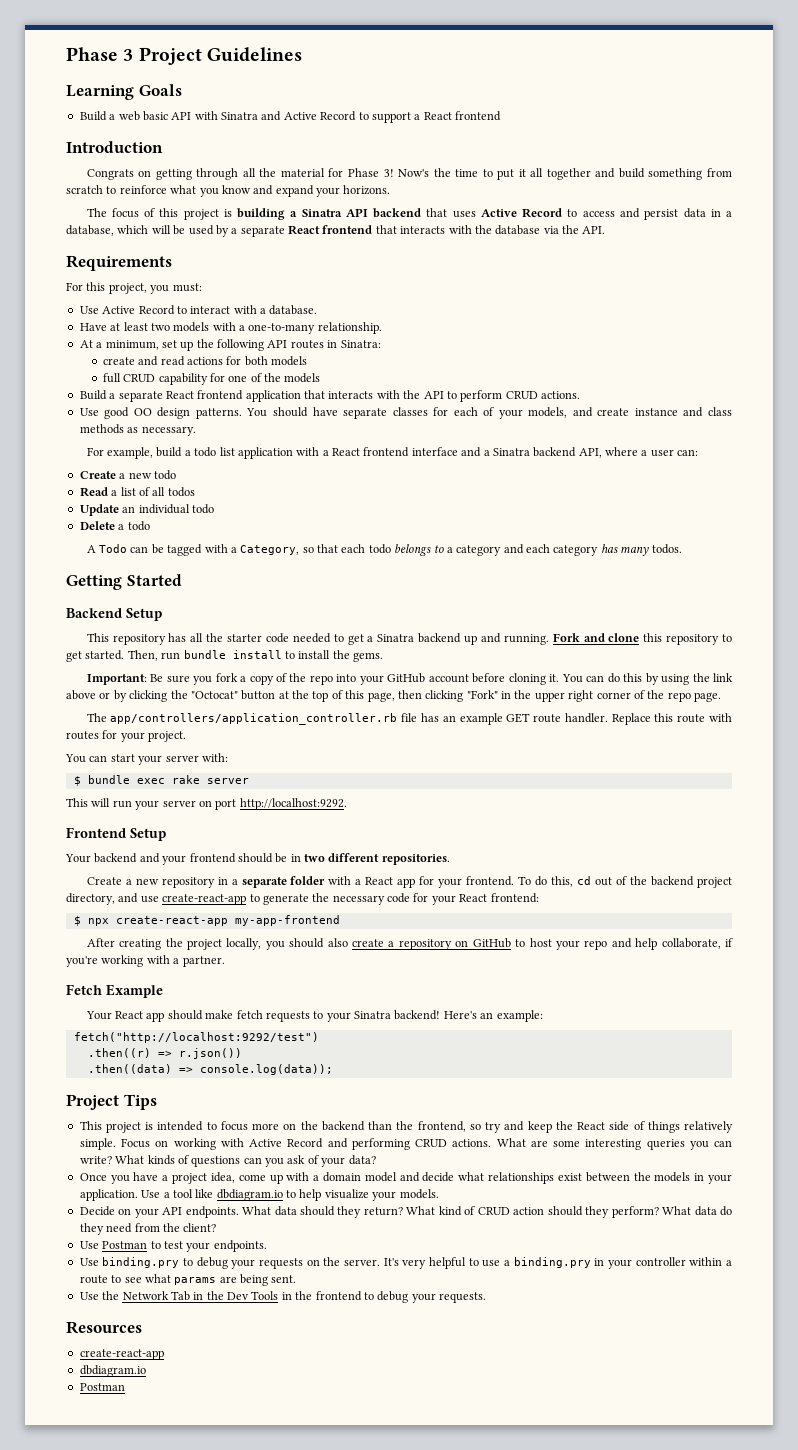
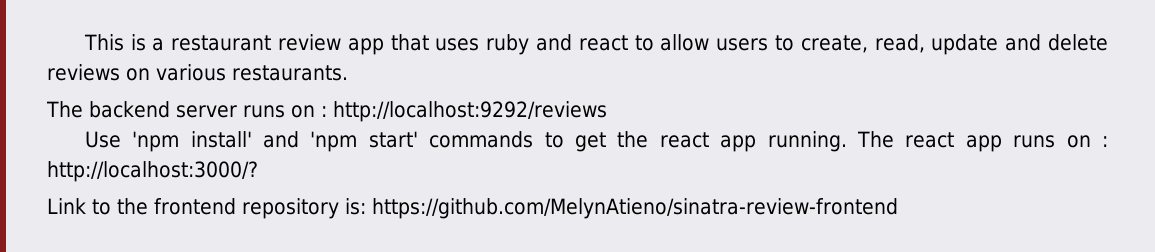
- Phase 3 Project Guidelines
- Learning Goals
- Build a web basic API with Sinatra and Active Record to support a React frontend
- Introduction
- Congrats on getting through all the material for Phase 3! Now's the time to put it all together and build something from scratch to reinforce what you know and expand your horizons.
- The focus of this project is building a Sinatra API backend that uses Active Record to access and persist data in a database, which will be used by a separate React frontend that interacts with the database via the API.
- Requirements
- For this project, you must:
- Use Active Record to interact with a database.
- Have at least two models with a one-to-many relationship.
- At a minimum, set up the following API routes in Sinatra:
- create and read actions for both models
- full CRUD capability for one of the models
- Build a separate React frontend application that interacts with the API to perform CRUD actions.
- Use good OO design patterns. You should have separate classes for each of your models, and create instance and class methods as necessary.
- For example, build a todo list application with a React frontend interface and a Sinatra backend API, where a user can:
- Create a new todo
- Read a list of all todos
- Update an individual todo
- Delete a todo
- A Todo can be tagged with a Category, so that each todo belongs to a category and each category has many todos.
- Getting Started
- Backend Setup
- This repository has all the starter code needed to get a Sinatra backend up and running. Fork and clone this repository to get started. Then, run bundle install to install the gems.
- Important: Be sure you fork a copy of the repo into your GitHub account before cloning it. You can do this by using the link above or by clicking the "Octocat" button at the top of this page, then clicking "Fork" in the upper right corner of the repo page.
- The app/controllers/application_controller.rb file has an example GET route handler. Replace this route with routes for your project.
- You can start your server with:
- $ bundle exec rake server
- This will run your server on port http://localhost:9292.
- Frontend Setup
- Your backend and your frontend should be in two different repositories.
- Create a new repository in a separate folder with a React app for your frontend. To do this, cd out of the backend project directory, and use create-react-app to generate the necessary code for your React frontend:
- $ npx create-react-app my-app-frontend
- After creating the project locally, you should also create a repository on GitHub to host your repo and help collaborate, if you're working with a partner.
- Fetch Example
- Your React app should make fetch requests to your Sinatra backend! Here's an example:
- fetch("http://localhost:9292/test")
- .then((r) => r.json())
- .then((data) => console.log(data));
- Project Tips
- This project is intended to focus more on the backend than the frontend, so try and keep the React side of things relatively simple. Focus on working with Active Record and performing CRUD actions. What are some interesting queries you can write? What kinds of questions can you ask of your data?
- Once you have a project idea, come up with a domain model and decide what relationships exist between the models in your application. Use a tool like dbdiagram.io to help visualize your models.
- Decide on your API endpoints. What data should they return? What kind of CRUD action should they perform? What data do they need from the client?
- Use Postman to test your endpoints.
- Use binding.pry to debug your requests on the server. It's very helpful to use a binding.pry in your controller within a route to see what params are being sent.
- Use the Network Tab in the Dev Tools in the frontend to debug your requests.
- Resources
- create-react-app
- dbdiagram.io
- Postman
+ This is a restaurant review app that uses ruby and react to allow users to create, read, update and delete reviews on various restaurants.
+ The backend server runs on : http://localhost:9292/reviews
+ Use 'npm install' and 'npm start' commands to get the react app running. The react app runs on : http://localhost:3000/?
+ Link to the frontend repository is: https://github.com/MelynAtieno/sinatra-review-frontend

